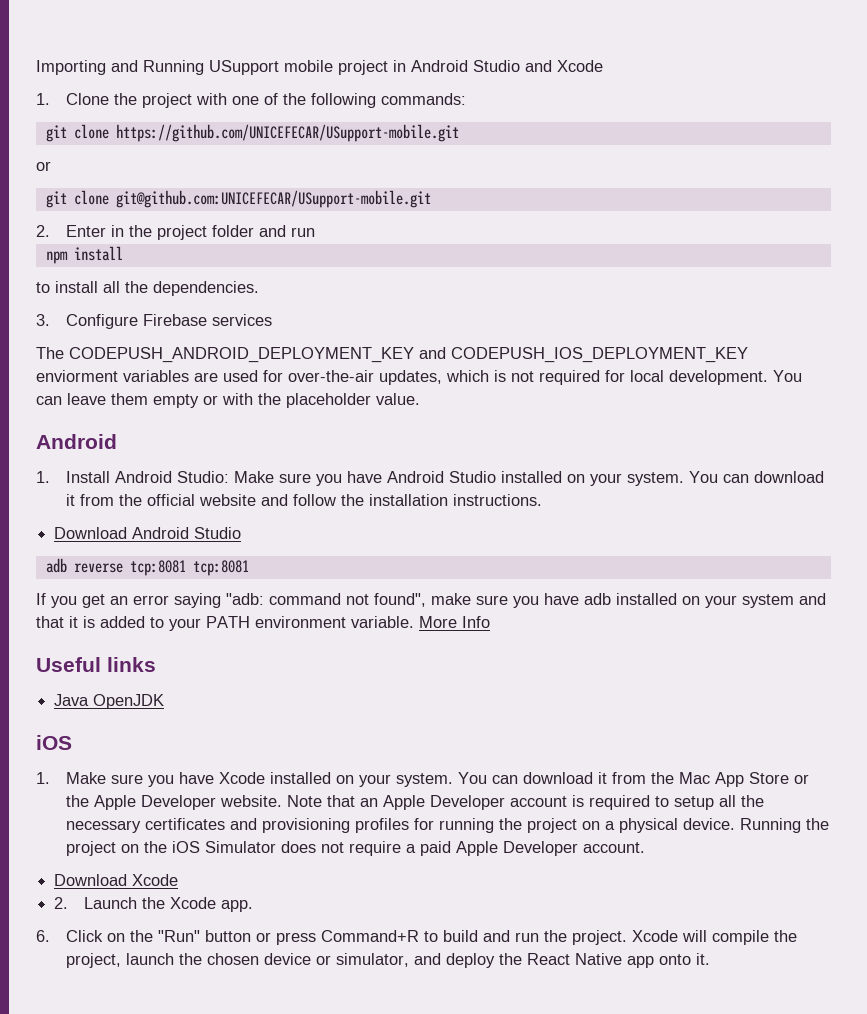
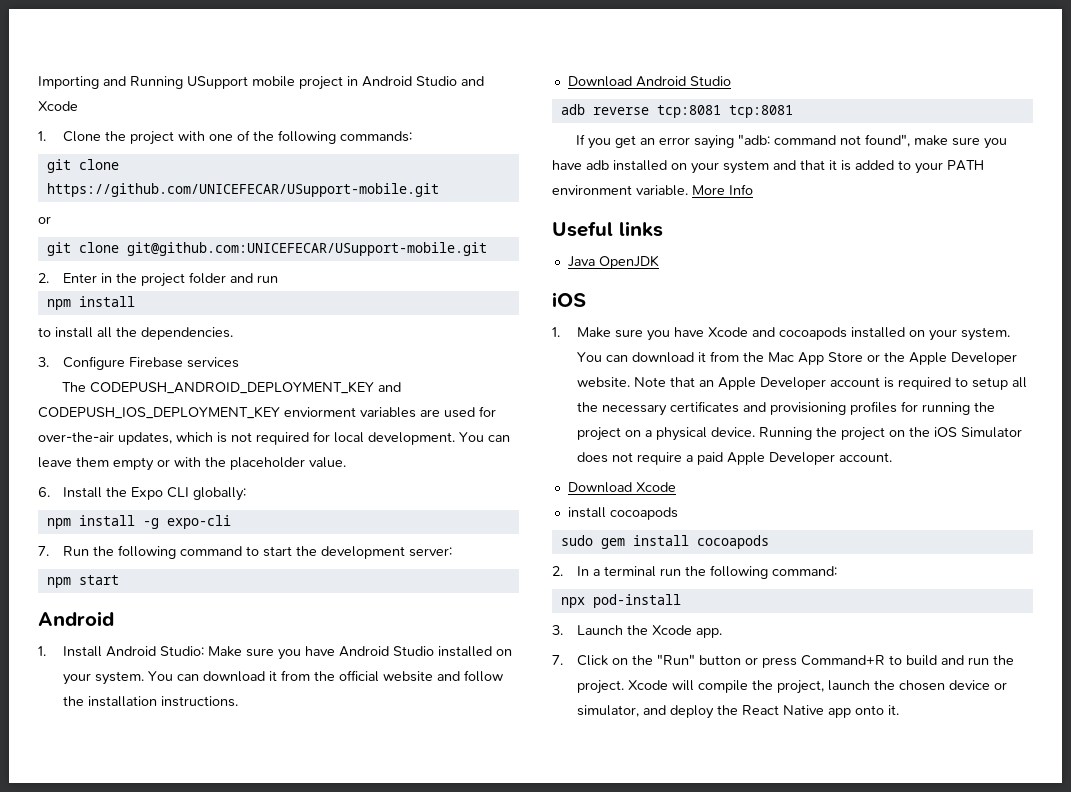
+ 6. Install the Expo CLI globally:
+ npm install -g expo-cli
+ 7. Run the following command to start the development server:
+ npm start
- 1. Make sure you have Xcode installed on your system.
+ 1. Make sure you have Xcode and cocoapods installed on your system.
  Download Xcode
- 2. Launch the Xcode app.
+ install cocoapods
+ sudo gem install cocoapods
+ 2. In a terminal run the following command:
+ npx pod-install
+ 3. Launch the Xcode app.
- 6. Click on the "Run" button or press Command+R to build and run the project.
+ 7. Click on the "Run" button or press Command+R to build and run the project.

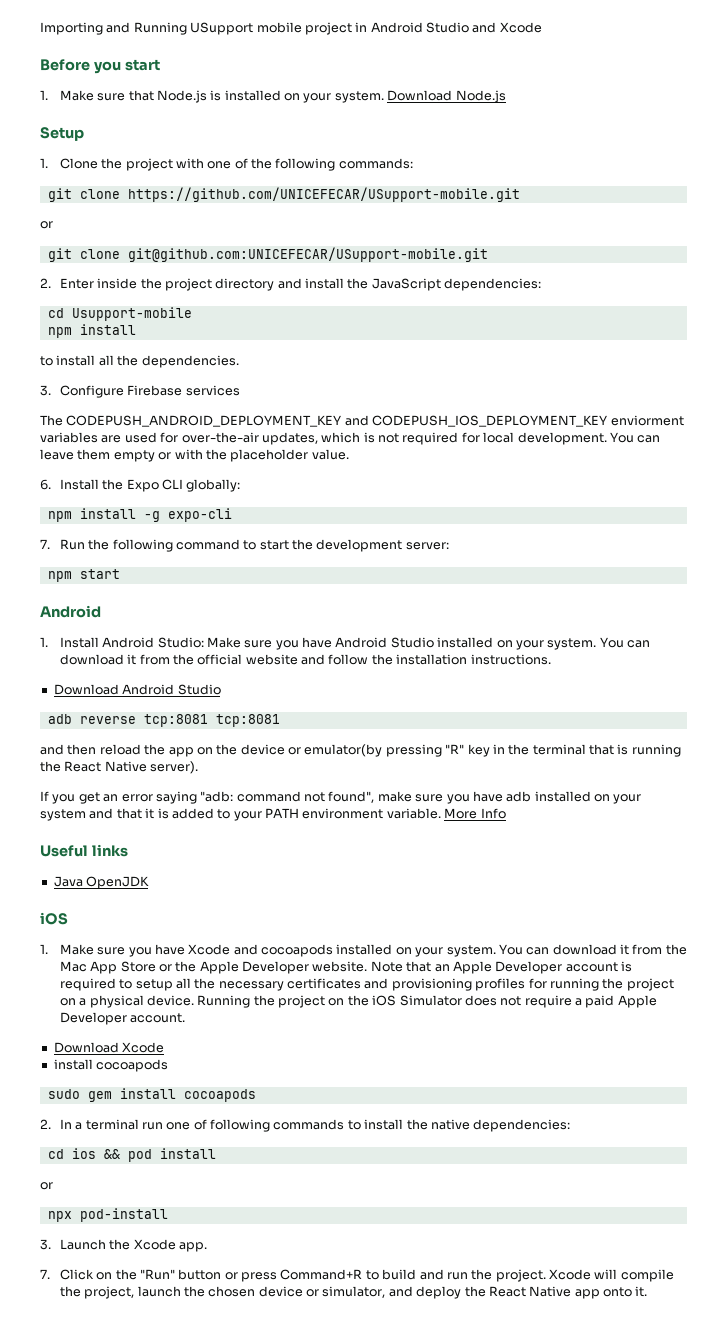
+ Before you start
+ 1. Make sure that Node.js is installed on your system. Download Node.js
+ Setup
- 2. Enter in the project folder and run
+ 2. Enter inside the project directory and install the JavaScript dependencies:
+ cd Usupport-mobile
+ and then reload the app on the device or emulator(by pressing "R" key in the terminal that is running the React Native server).
- 2. In a terminal run the following command:
+ 2. In a terminal run one of following commands to install the native dependencies:
+ cd ios && pod install
+ or

